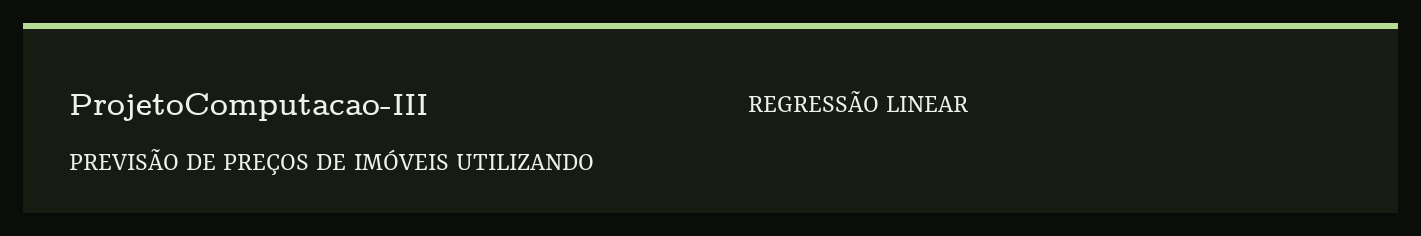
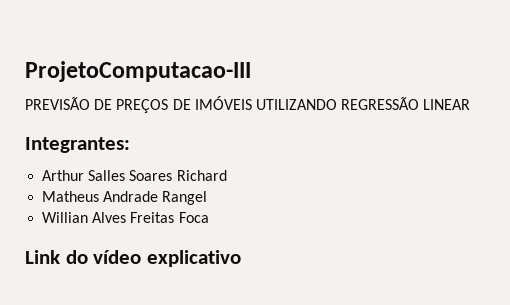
+ Integrantes:
+ Arthur Salles Soares Richard
+ Matheus Andrade Rangel
+ Willian Alves Freitas Foca
+ Link do vídeo explicativo

